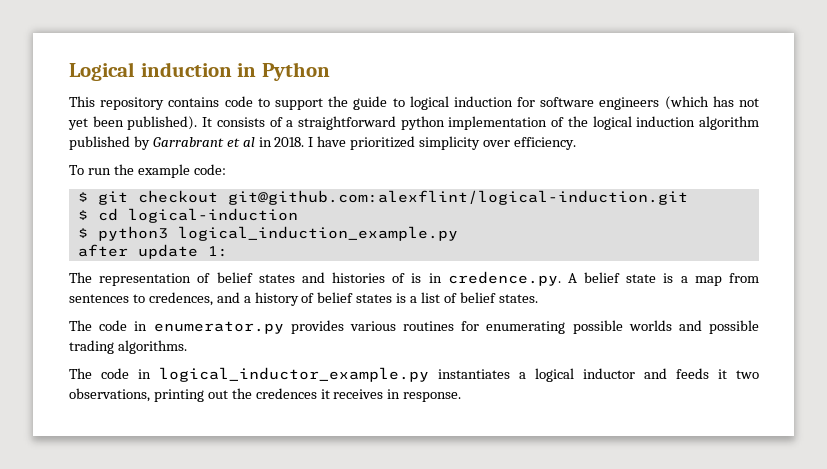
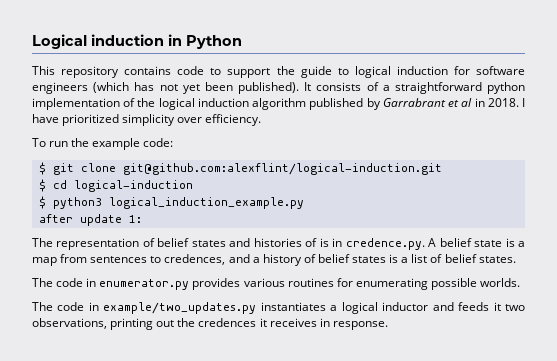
- $ git checkout git@github.com:alexflint/logical-induction.git
+ $ git clone git@github.com:alexflint/logical-induction.git
- The code in enumerator.py provides various routines for enumerating possible worlds and possible trading algorithms.
- The code in logical_inductor_example.py instantiates a logical inductor and feeds it two observations, printing out the credences it receives in response.
+ The code in enumerator.py provides various routines for enumerating possible worlds.
+ The code in example/two_updates.py instantiates a logical inductor and feeds it two observations, printing out the credences it receives in response.

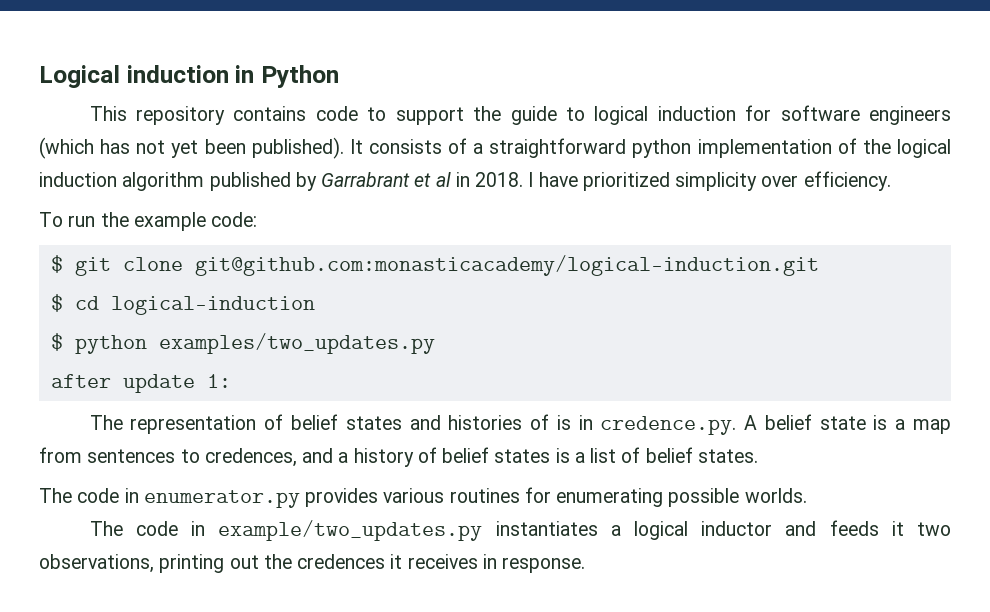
- $ git clone git@github.com:alexflint/logical-induction.git
+ $ git clone git@github.com:monasticacademy/logical-induction.git
- $ python3 logical_induction_example.py
+ $ python examples/two_updates.py

